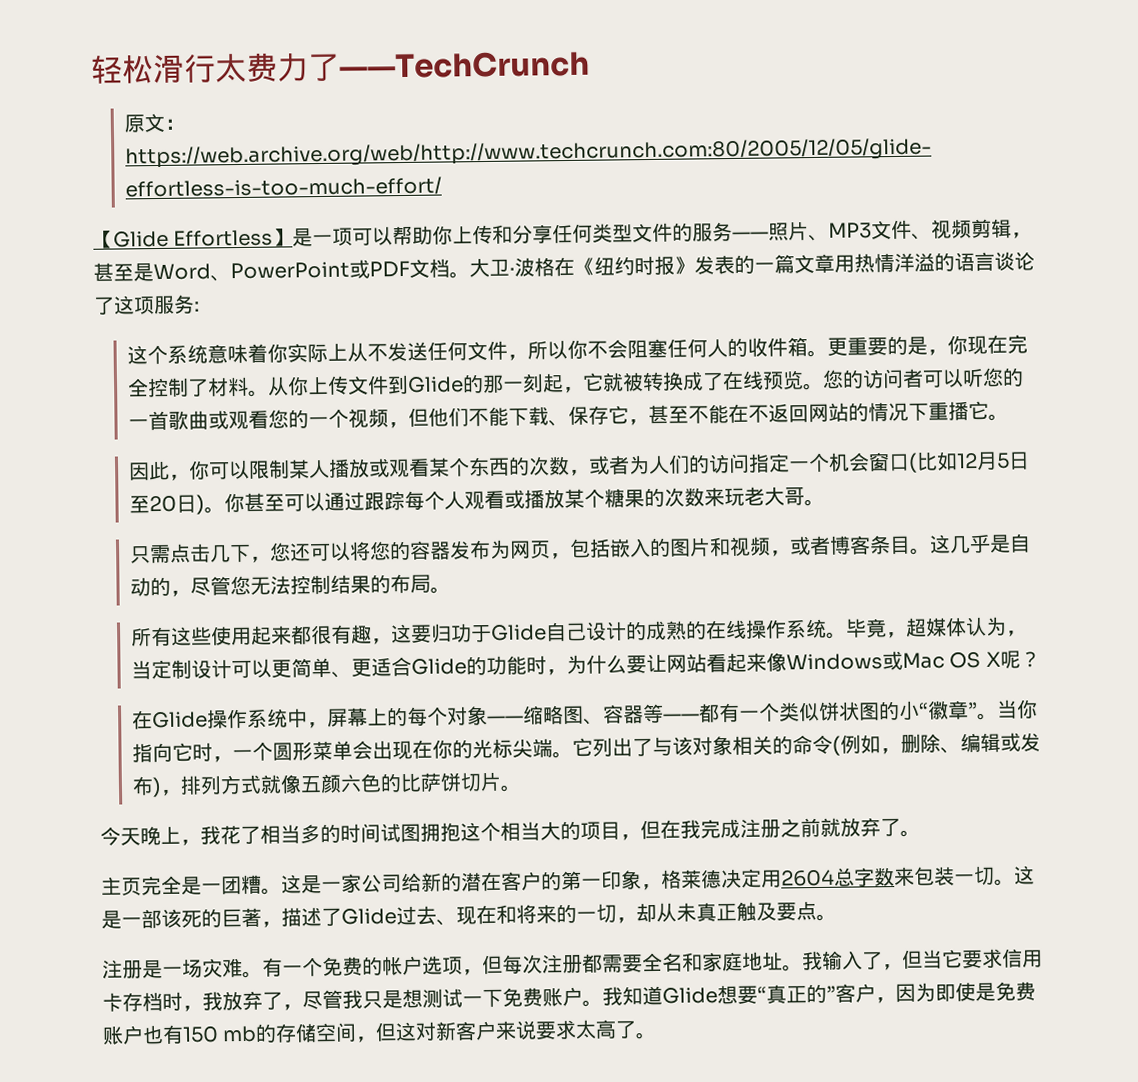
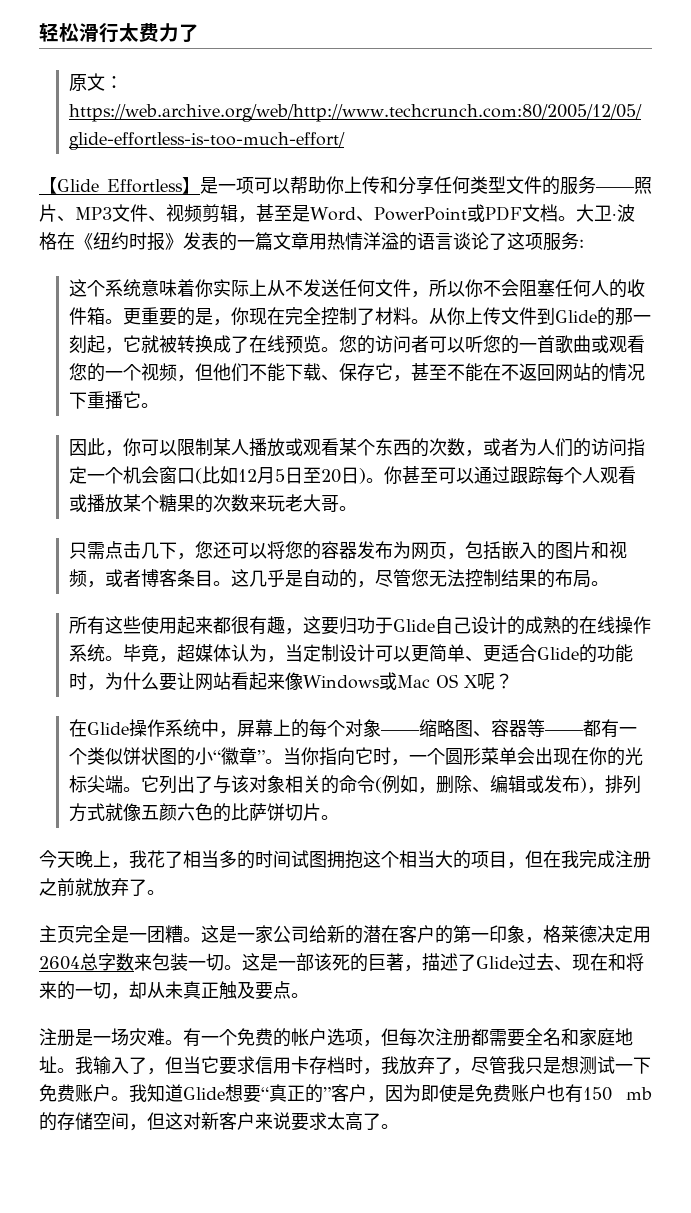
- 轻松滑行太费力了——TechCrunch
+ 轻松滑行太费力了

